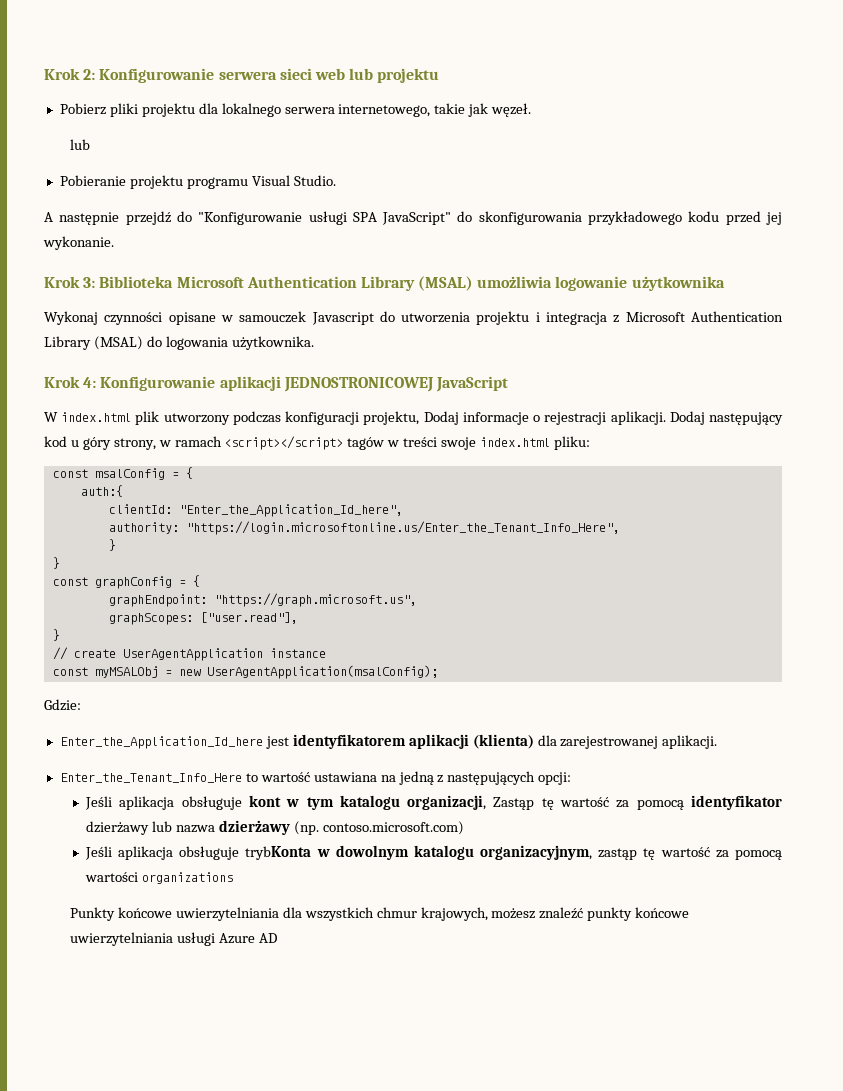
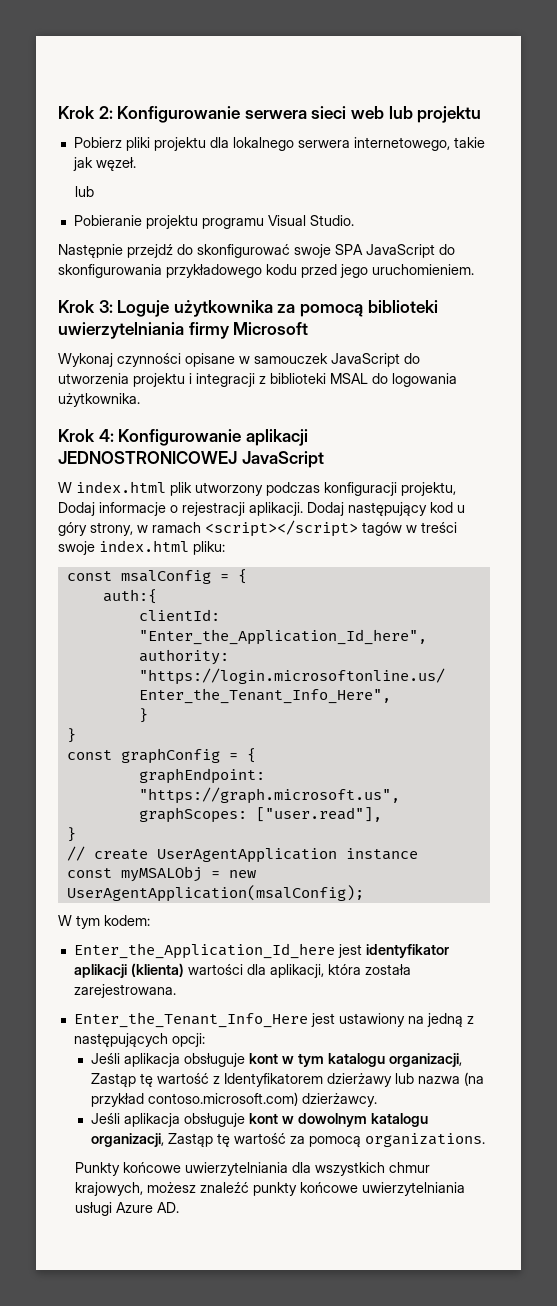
- A następnie przejdź do "Konfigurowanie usługi SPA JavaScript" do skonfigurowania przykładowego kodu przed jej wykonanie.
+ Następnie przejdź do skonfigurować swoje SPA JavaScript do skonfigurowania przykładowego kodu przed jego uruchomieniem.
- Krok 3: Biblioteka Microsoft Authentication Library (MSAL) umożliwia logowanie użytkownika
+ Krok 3: Loguje użytkownika za pomocą biblioteki uwierzytelniania firmy Microsoft
- Wykonaj czynności opisane w samouczek Javascript do utworzenia projektu i integracja z Microsoft Authentication Library (MSAL) do logowania użytkownika.
+ Wykonaj czynności opisane w samouczek JavaScript do utworzenia projektu i integracji z biblioteki MSAL do logowania użytkownika.
- Gdzie:
+ W tym kodem:
- Enter_the_Application_Id_here jest identyfikatorem aplikacji (klienta) dla zarejestrowanej aplikacji.
- Enter_the_Tenant_Info_Here to wartość ustawiana na jedną z następujących opcji:
+ Enter_the_Application_Id_here jest identyfikator aplikacji (klienta) wartości dla aplikacji, która została zarejestrowana.
+ Enter_the_Tenant_Info_Here jest ustawiony na jedną z następujących opcji:
- Jeśli aplikacja obsługuje kont w tym katalogu organizacji, Zastąp tę wartość za pomocą identyfikator dzierżawy lub nazwa dzierżawy (np. contoso.microsoft.com)
- Jeśli aplikacja obsługuje trybKonta w dowolnym katalogu organizacyjnym, zastąp tę wartość za pomocą wartości organizations
+ Jeśli aplikacja obsługuje kont w tym katalogu organizacji, Zastąp tę wartość z Identyfikatorem dzierżawy lub nazwa (na przykład contoso.microsoft.com) dzierżawcy.
+ Jeśli aplikacja obsługuje kont w dowolnym katalogu organizacji, Zastąp tę wartość za pomocą organizations.
- Punkty końcowe uwierzytelniania dla wszystkich chmur krajowych, możesz znaleźć punkty końcowe uwierzytelniania usługi Azure AD
+ Punkty końcowe uwierzytelniania dla wszystkich chmur krajowych, możesz znaleźć punkty końcowe uwierzytelniania usługi Azure AD.

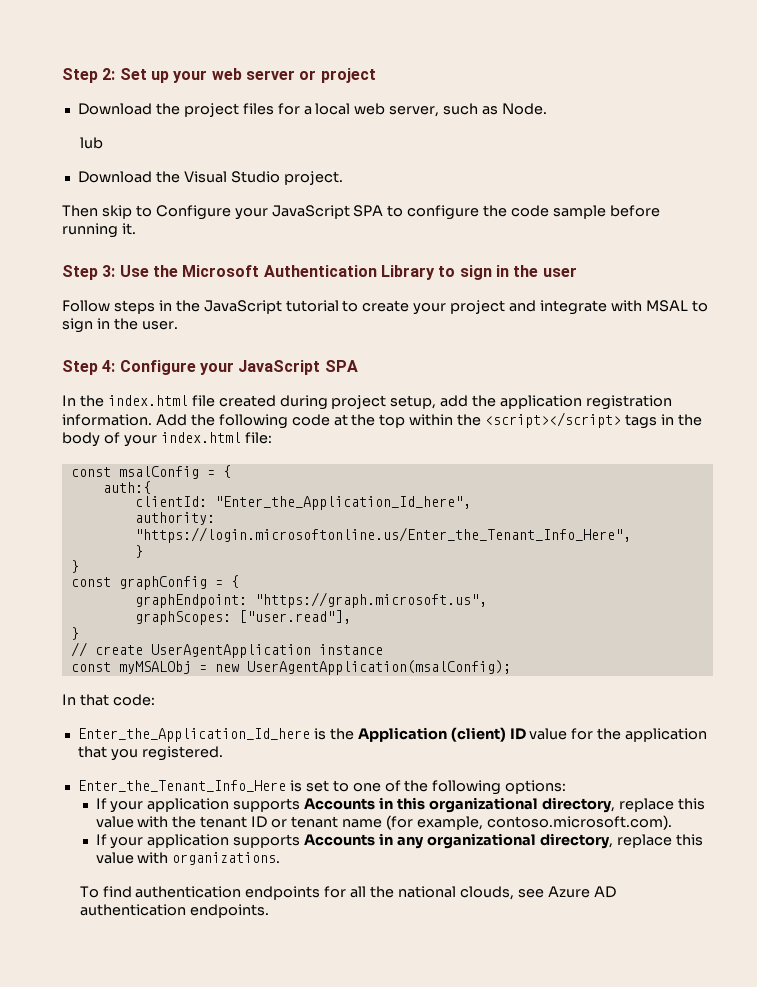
- Krok 2: Konfigurowanie serwera sieci web lub projektu
- Pobierz pliki projektu dla lokalnego serwera internetowego, takie jak węzeł.
+ Step 2: Set up your web server or project
+ Download the project files for a local web server, such as Node.
  lub
- Pobieranie projektu programu Visual Studio.
- Następnie przejdź do skonfigurować swoje SPA JavaScript do skonfigurowania przykładowego kodu przed jego uruchomieniem.
- Krok 3: Loguje użytkownika za pomocą biblioteki uwierzytelniania firmy Microsoft
- Wykonaj czynności opisane w samouczek JavaScript do utworzenia projektu i integracji z biblioteki MSAL do logowania użytkownika.
- Krok 4: Konfigurowanie aplikacji JEDNOSTRONICOWEJ JavaScript
- W index.html plik utworzony podczas konfiguracji projektu, Dodaj informacje o rejestracji aplikacji. Dodaj następujący kod u góry strony, w ramach <script></script> tagów w treści swoje index.html pliku:
+ Download the Visual Studio project.
+ Then skip to Configure your JavaScript SPA to configure the code sample before running it.
+ Step 3: Use the Microsoft Authentication Library to sign in the user
+ Follow steps in the JavaScript tutorial to create your project and integrate with MSAL to sign in the user.
+ Step 4: Configure your JavaScript SPA
+ In the index.html file created during project setup, add the application registration information. Add the following code at the top within the <script></script> tags in the body of your index.html file:
- W tym kodem:
- Enter_the_Application_Id_here jest identyfikator aplikacji (klienta) wartości dla aplikacji, która została zarejestrowana.
- Enter_the_Tenant_Info_Here jest ustawiony na jedną z następujących opcji:
- Jeśli aplikacja obsługuje kont w tym katalogu organizacji, Zastąp tę wartość z Identyfikatorem dzierżawy lub nazwa (na przykład contoso.microsoft.com) dzierżawcy.
- Jeśli aplikacja obsługuje kont w dowolnym katalogu organizacji, Zastąp tę wartość za pomocą organizations.
- Punkty końcowe uwierzytelniania dla wszystkich chmur krajowych, możesz znaleźć punkty końcowe uwierzytelniania usługi Azure AD.
+ In that code:
+ Enter_the_Application_Id_here is the Application (client) ID value for the application that you registered.
+ Enter_the_Tenant_Info_Here is set to one of the following options:
+ If your application supports Accounts in this organizational directory, replace this value with the tenant ID or tenant name (for example, contoso.microsoft.com).
+ If your application supports Accounts in any organizational directory, replace this value with organizations.
+ To find authentication endpoints for all the national clouds, see Azure AD authentication endpoints.

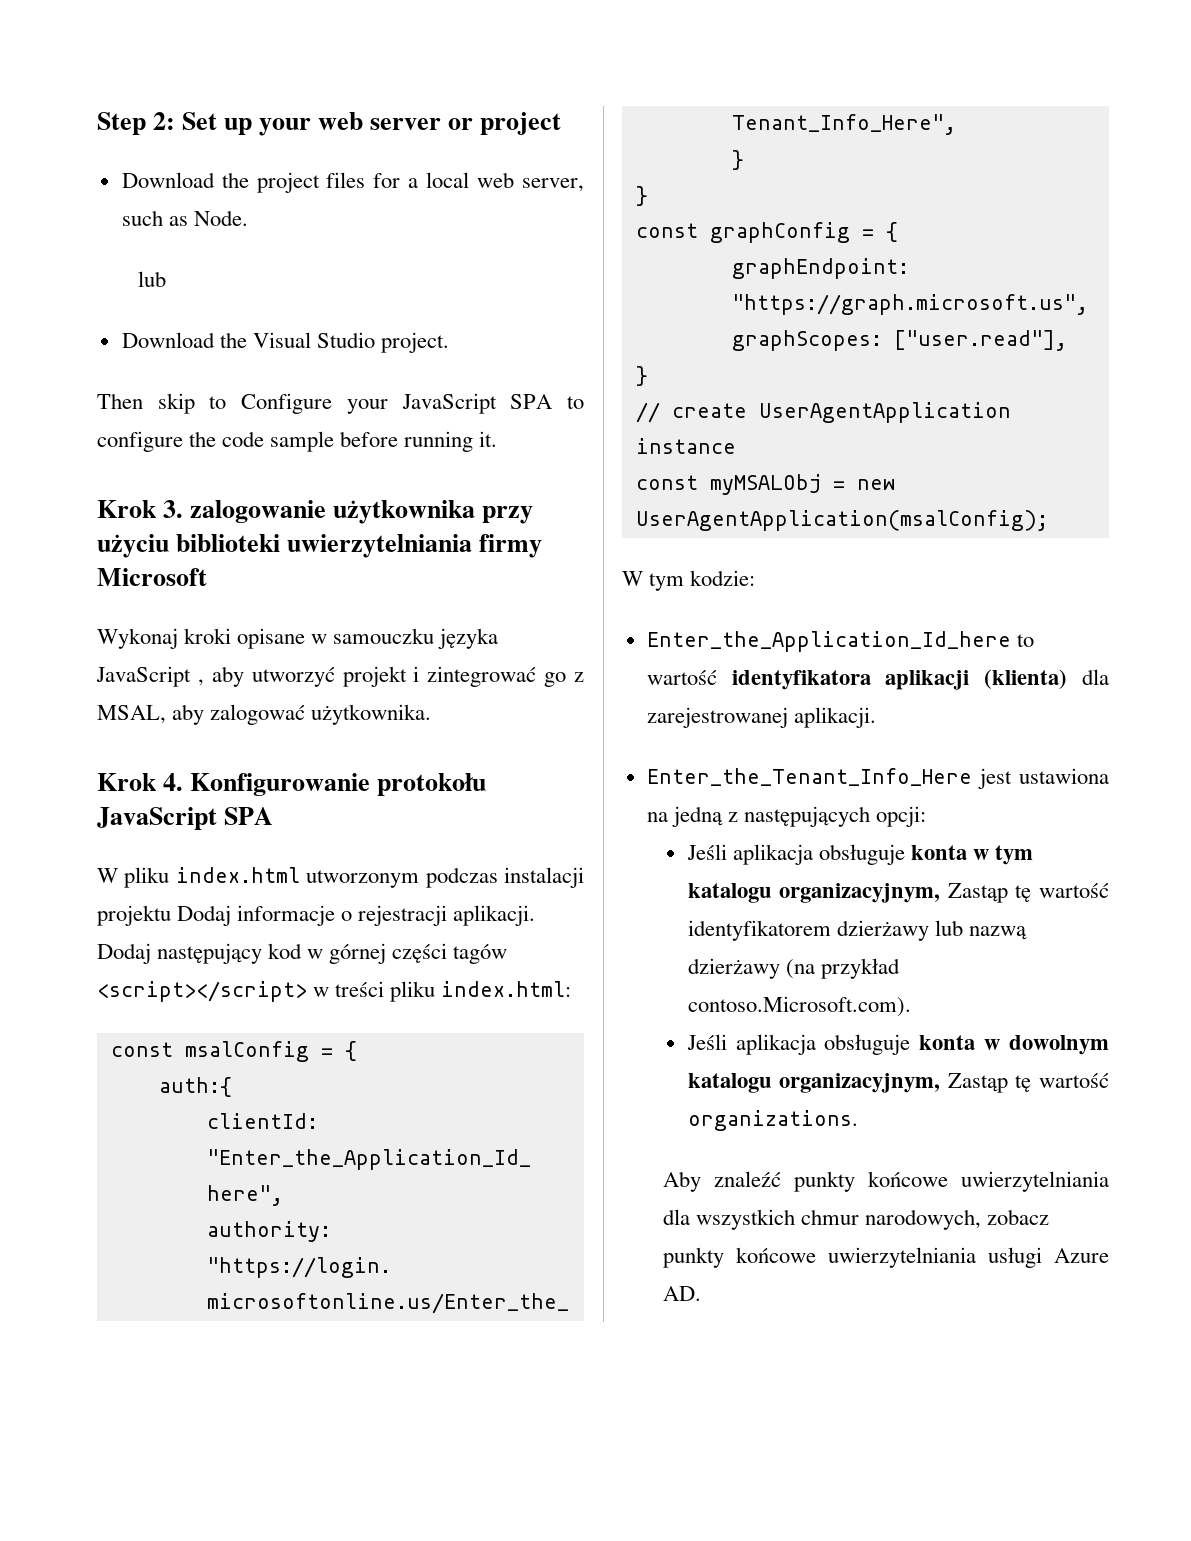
- Step 3: Use the Microsoft Authentication Library to sign in the user
- Follow steps in the JavaScript tutorial to create your project and integrate with MSAL to sign in the user.
- Step 4: Configure your JavaScript SPA
- In the index.html file created during project setup, add the application registration information. Add the following code at the top within the <script></script> tags in the body of your index.html file:
+ Krok 3. zalogowanie użytkownika przy użyciu biblioteki uwierzytelniania firmy Microsoft
+ Wykonaj kroki opisane w samouczku języka JavaScript , aby utworzyć projekt i zintegrować go z MSAL, aby zalogować użytkownika.
+ Krok 4. Konfigurowanie protokołu JavaScript SPA
+ W pliku index.html utworzonym podczas instalacji projektu Dodaj informacje o rejestracji aplikacji. Dodaj następujący kod w górnej części tagów <script></script> w treści pliku index.html:
- In that code:
- Enter_the_Application_Id_here is the Application (client) ID value for the application that you registered.
- Enter_the_Tenant_Info_Here is set to one of the following options:
- If your application supports Accounts in this organizational directory, replace this value with the tenant ID or tenant name (for example, contoso.microsoft.com).
- If your application supports Accounts in any organizational directory, replace this value with organizations.
- To find authentication endpoints for all the national clouds, see Azure AD authentication endpoints.
+ W tym kodzie:
+ Enter_the_Application_Id_here to wartość identyfikatora aplikacji (klienta) dla zarejestrowanej aplikacji.
+ Enter_the_Tenant_Info_Here jest ustawiona na jedną z następujących opcji:
+ Jeśli aplikacja obsługuje konta w tym katalogu organizacyjnym, Zastąp tę wartość identyfikatorem dzierżawy lub nazwą dzierżawy (na przykład contoso.Microsoft.com).
+ Jeśli aplikacja obsługuje konta w dowolnym katalogu organizacyjnym, Zastąp tę wartość organizations.
+ Aby znaleźć punkty końcowe uwierzytelniania dla wszystkich chmur narodowych, zobacz punkty końcowe uwierzytelniania usługi Azure AD.

